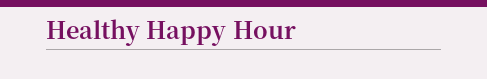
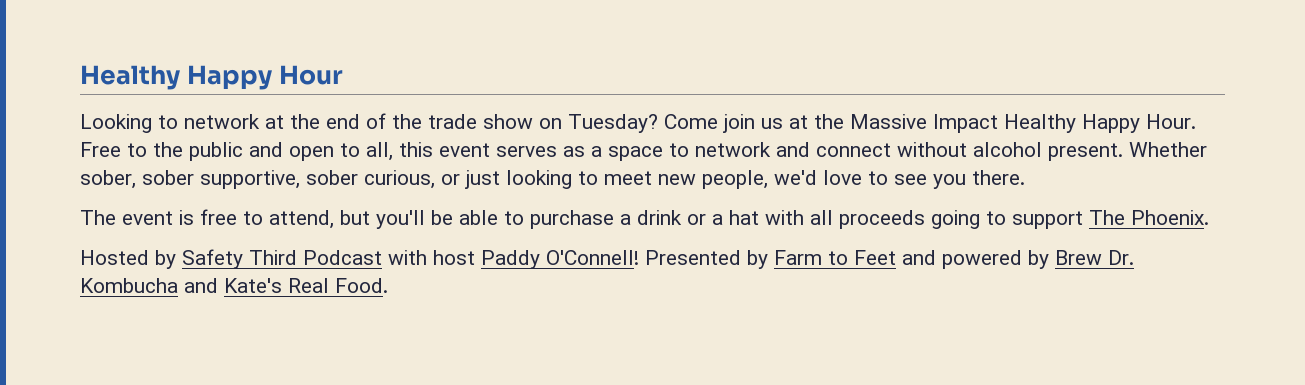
+ Looking to network at the end of the trade show on Tuesday? Come join us at the Massive Impact Healthy Happy Hour. Free to the public and open to all, this event serves as a space to network and connect without alcohol present. Whether sober, sober supportive, sober curious, or just looking to meet new people, we'd love to see you there.
+ The event is free to attend, but you'll be able to purchase a drink or a hat with all proceeds going to support The Phoenix.
+ Hosted by Safety Third Podcast with host Paddy O'Connell! Presented by Farm to Feet and powered by Brew Dr. Kombucha and Kate's Real Food.

